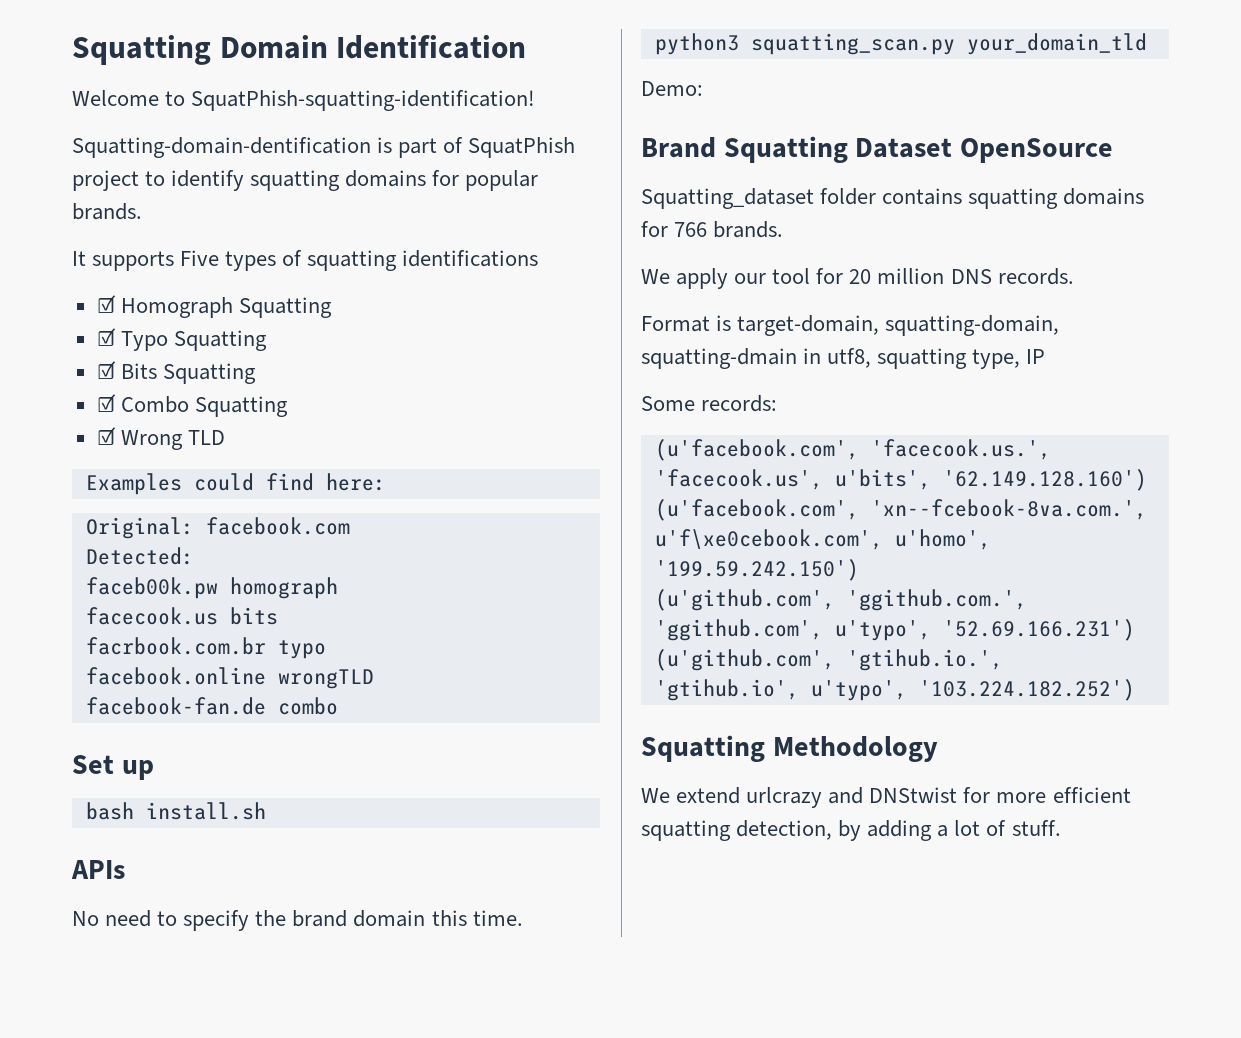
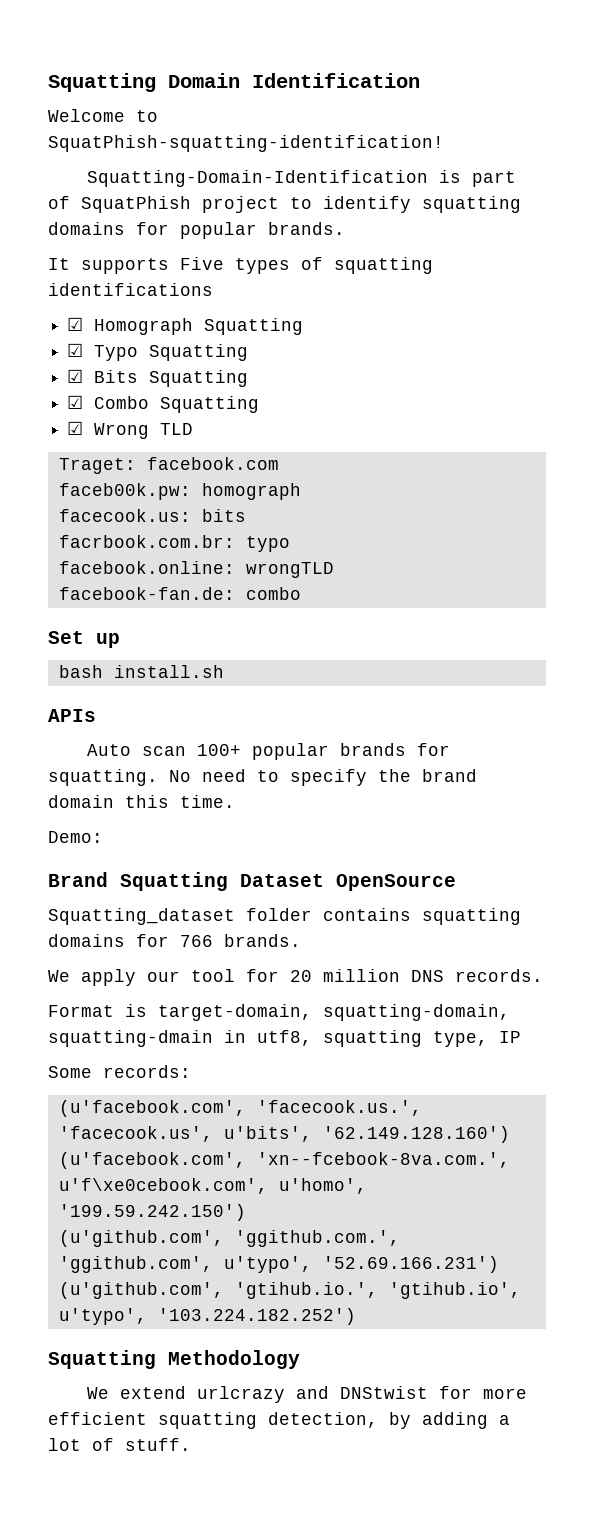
- Squatting-domain-dentification is part of SquatPhish project to identify squatting domains for popular brands.
+ Squatting-Domain-Identification is part of SquatPhish project to identify squatting domains for popular brands.
- Examples could find here:
- Original: facebook.com
+ Traget: facebook.com
- Detected:
- faceb00k.pw homograph
+ faceb00k.pw: homograph
- facecook.us bits
+ facecook.us: bits
- facrbook.com.br typo
+ facrbook.com.br: typo
- facebook.online wrongTLD
+ facebook.online: wrongTLD
- facebook-fan.de combo
+ facebook-fan.de: combo
+ Auto scan 100+ popular brands for squatting.
- python3 squatting_scan.py your_domain_tld

